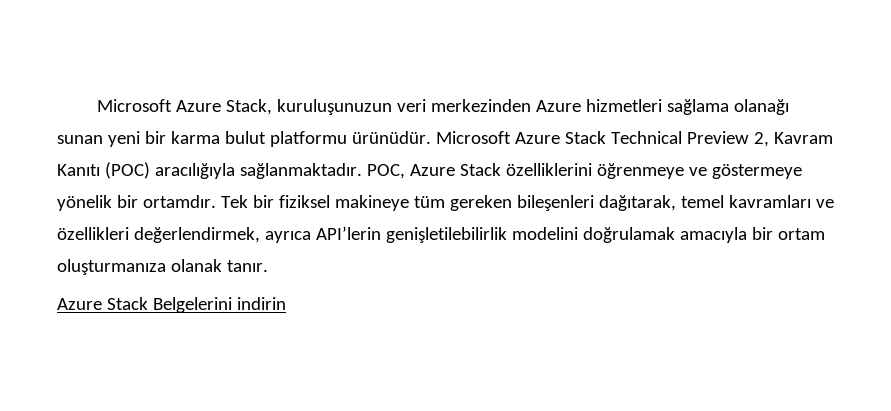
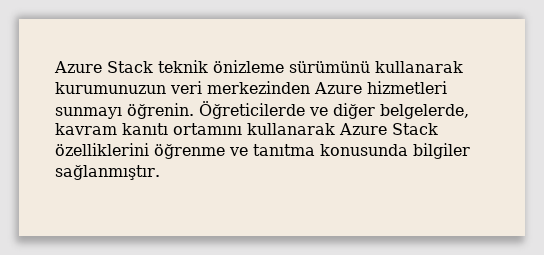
- Microsoft Azure Stack, kuruluşunuzun veri merkezinden Azure hizmetleri sağlama olanağı sunan yeni bir karma bulut platformu ürünüdür. Microsoft Azure Stack Technical Preview 2, Kavram Kanıtı (POC) aracılığıyla sağlanmaktadır. POC, Azure Stack özelliklerini öğrenmeye ve göstermeye yönelik bir ortamdır. Tek bir fiziksel makineye tüm gereken bileşenleri dağıtarak, temel kavramları ve özellikleri değerlendirmek, ayrıca API’lerin genişletilebilirlik modelini doğrulamak amacıyla bir ortam oluşturmanıza olanak tanır.
- Azure Stack Belgelerini indirin
+ Azure Stack teknik önizleme sürümünü kullanarak kurumunuzun veri merkezinden Azure hizmetleri sunmayı öğrenin. Öğreticilerde ve diğer belgelerde, kavram kanıtı ortamını kullanarak Azure Stack özelliklerini öğrenme ve tanıtma konusunda bilgiler sağlanmıştır.

